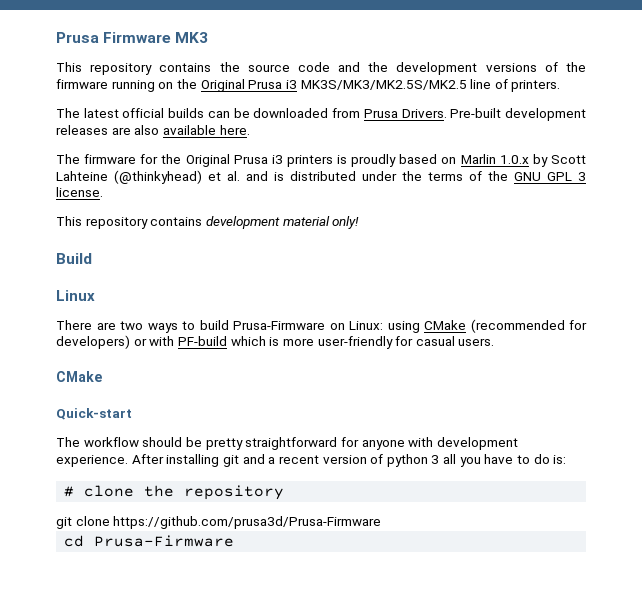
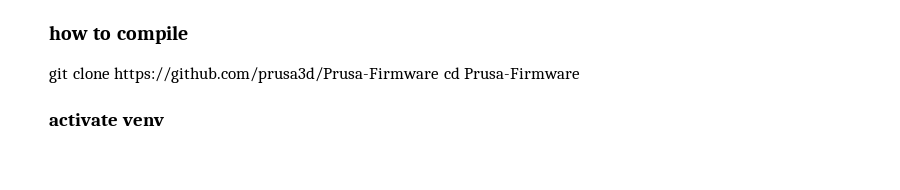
- Prusa Firmware MK3
- This repository contains the source code and the development versions of the firmware running on the Original Prusa i3 MK3S/MK3/MK2.5S/MK2.5 line of printers.
- The latest official builds can be downloaded from Prusa Drivers. Pre-built development releases are also available here.
- The firmware for the Original Prusa i3 printers is proudly based on Marlin 1.0.x by Scott Lahteine (@thinkyhead) et al. and is distributed under the terms of the GNU GPL 3 license.
- This repository contains development material only!
- Build
- Linux
- There are two ways to build Prusa-Firmware on Linux: using CMake (recommended for developers) or with PF-build which is more user-friendly for casual users.
- CMake
- Quick-start
- The workflow should be pretty straightforward for anyone with development experience. After installing git and a recent version of python 3 all you have to do is:
- # clone the repository
+ how to compile
- git clone https://github.com/prusa3d/Prusa-Firmware
- cd Prusa-Firmware
+ git clone https://github.com/prusa3d/Prusa-Firmware cd Prusa-Firmware
+ activate venv

